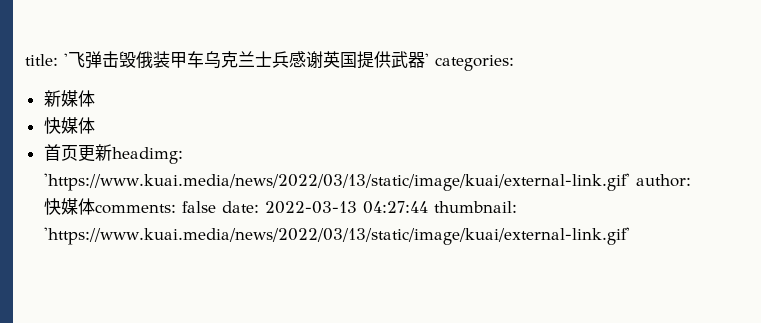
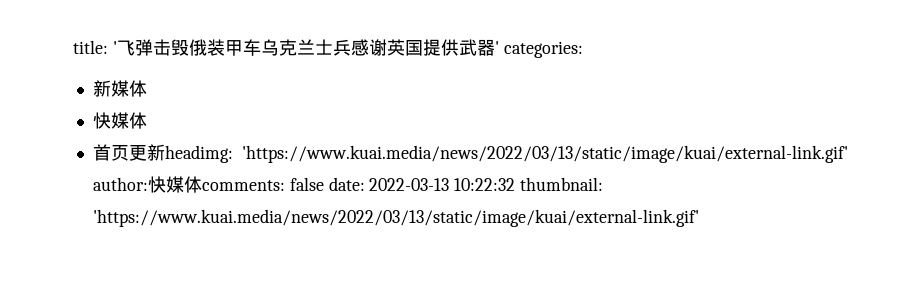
- 首页更新headimg: 'https://www.kuai.media/news/2022/03/13/static/image/kuai/external-link.gif' author:快媒体comments: false date: 2022-03-13 04:27:44 thumbnail: 'https://www.kuai.media/news/2022/03/13/static/image/kuai/external-link.gif'
+ 首页更新headimg: 'https://www.kuai.media/news/2022/03/13/static/image/kuai/external-link.gif' author:快媒体comments: false date: 2022-03-13 10:22:32 thumbnail: 'https://www.kuai.media/news/2022/03/13/static/image/kuai/external-link.gif'

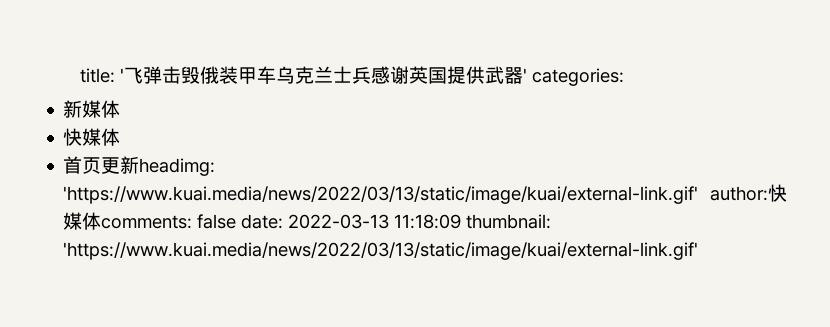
- 首页更新headimg: 'https://www.kuai.media/news/2022/03/13/static/image/kuai/external-link.gif' author:快媒体comments: false date: 2022-03-13 10:22:32 thumbnail: 'https://www.kuai.media/news/2022/03/13/static/image/kuai/external-link.gif'
+ 首页更新headimg: 'https://www.kuai.media/news/2022/03/13/static/image/kuai/external-link.gif' author:快媒体comments: false date: 2022-03-13 11:18:09 thumbnail: 'https://www.kuai.media/news/2022/03/13/static/image/kuai/external-link.gif'

